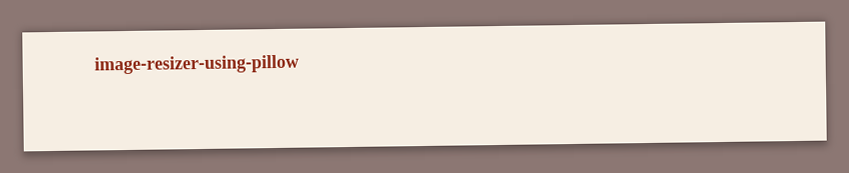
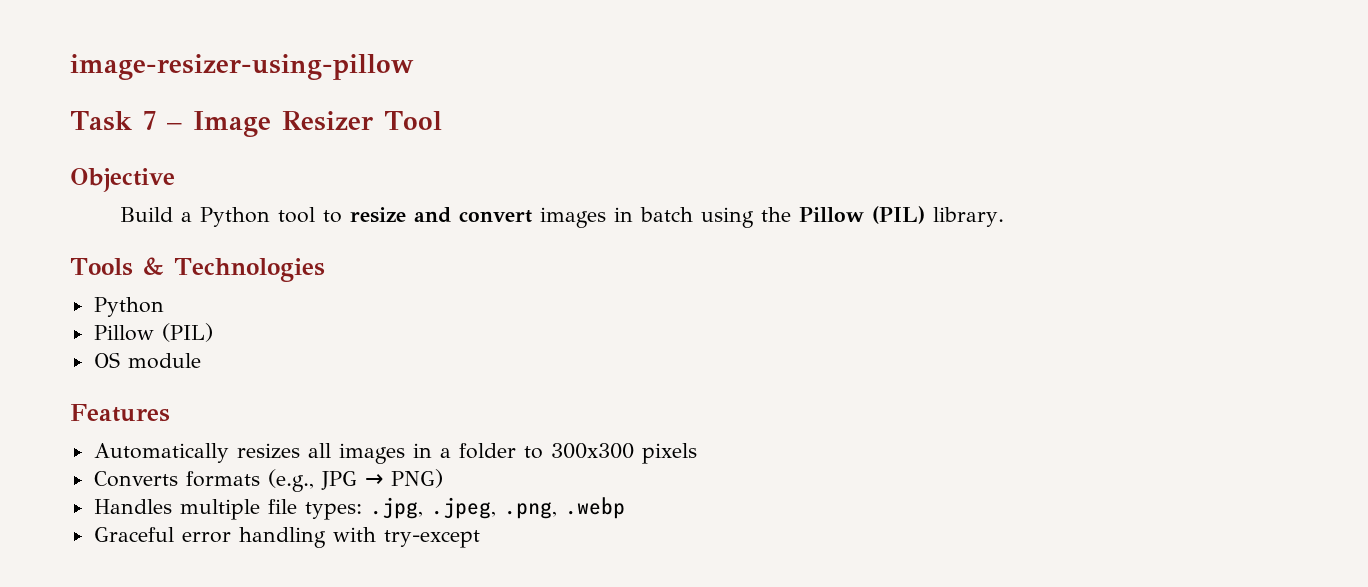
+ Task 7 – Image Resizer Tool
+ Objective
+ Build a Python tool to resize and convert images in batch using the Pillow (PIL) library.
+ Tools & Technologies
+ Python
+ Pillow (PIL)
+ OS module
+ Features
+ Automatically resizes all images in a folder to 300x300 pixels
+ Converts formats (e.g., JPG → PNG)
+ Handles multiple file types: .jpg, .jpeg, .png, .webp
+ Graceful error handling with try-except

